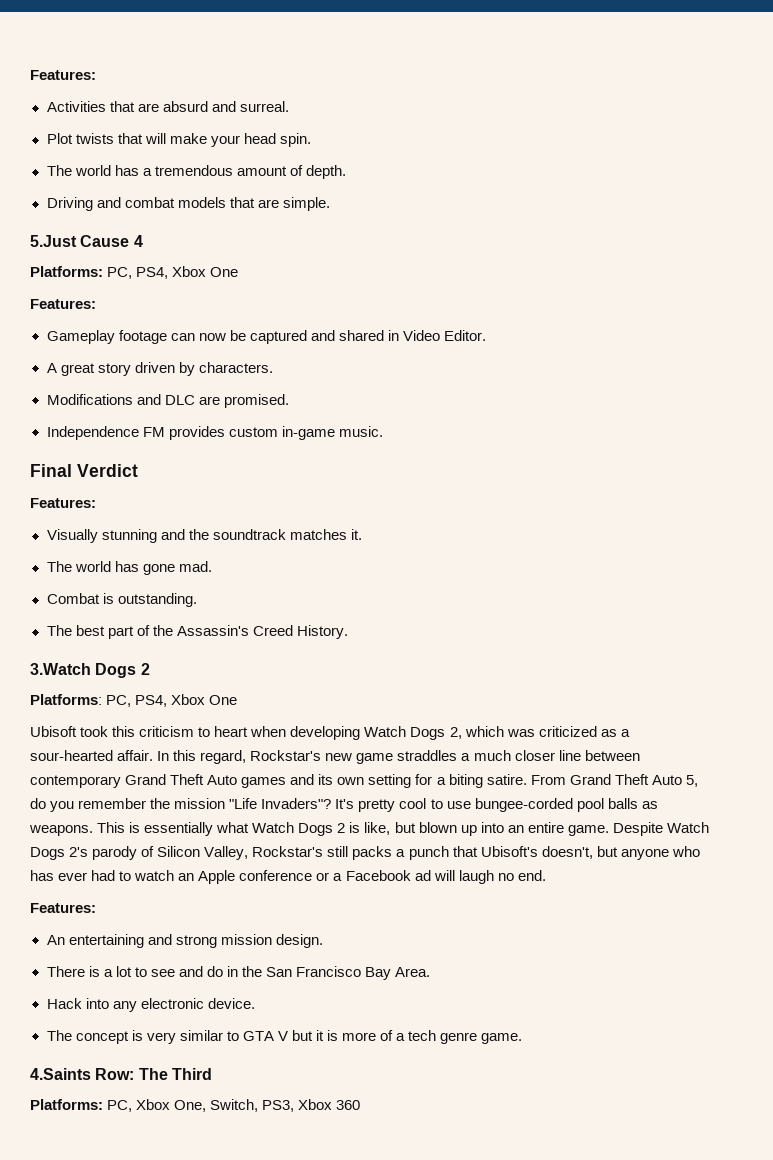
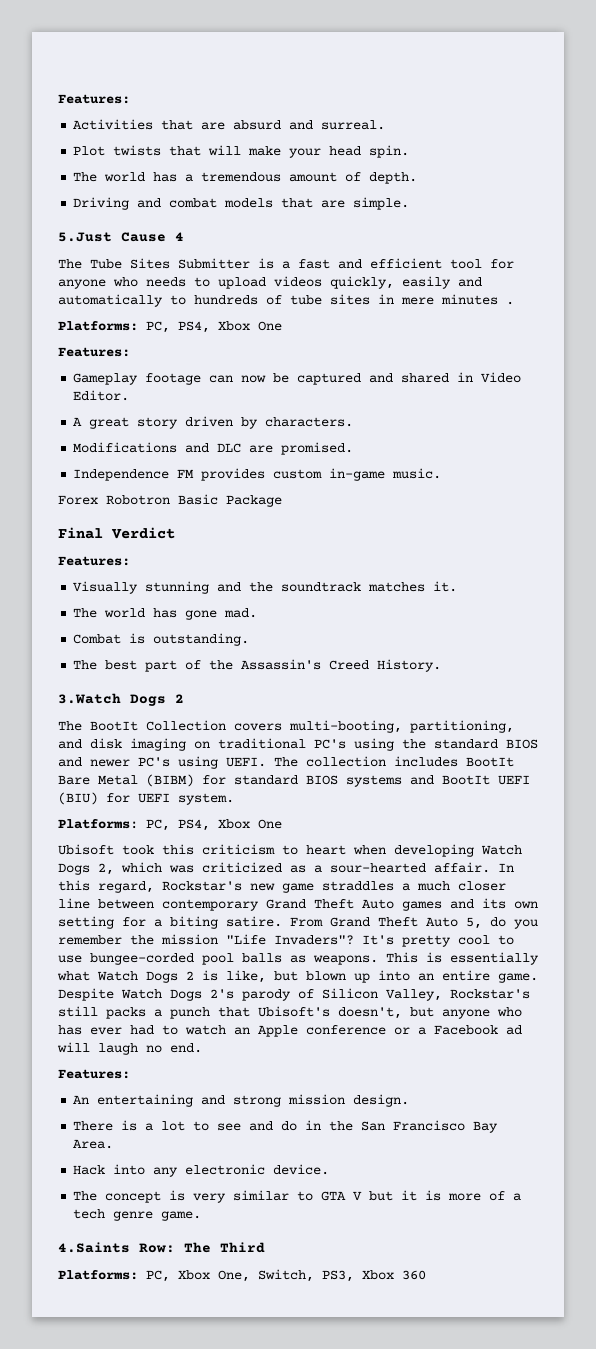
+ The Tube Sites Submitter is a fast and efficient tool for anyone who needs to upload videos quickly, easily and automatically to hundreds of tube sites in mere minutes .
+ Forex Robotron Basic Package
+ The BootIt Collection covers multi-booting, partitioning, and disk imaging on traditional PC's using the standard BIOS and newer PC's using UEFI. The collection includes BootIt Bare Metal (BIBM) for standard BIOS systems and BootIt UEFI (BIU) for UEFI system.

